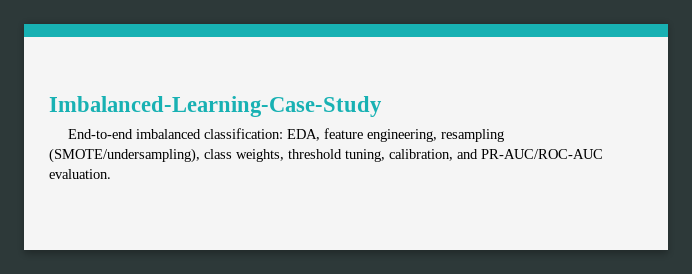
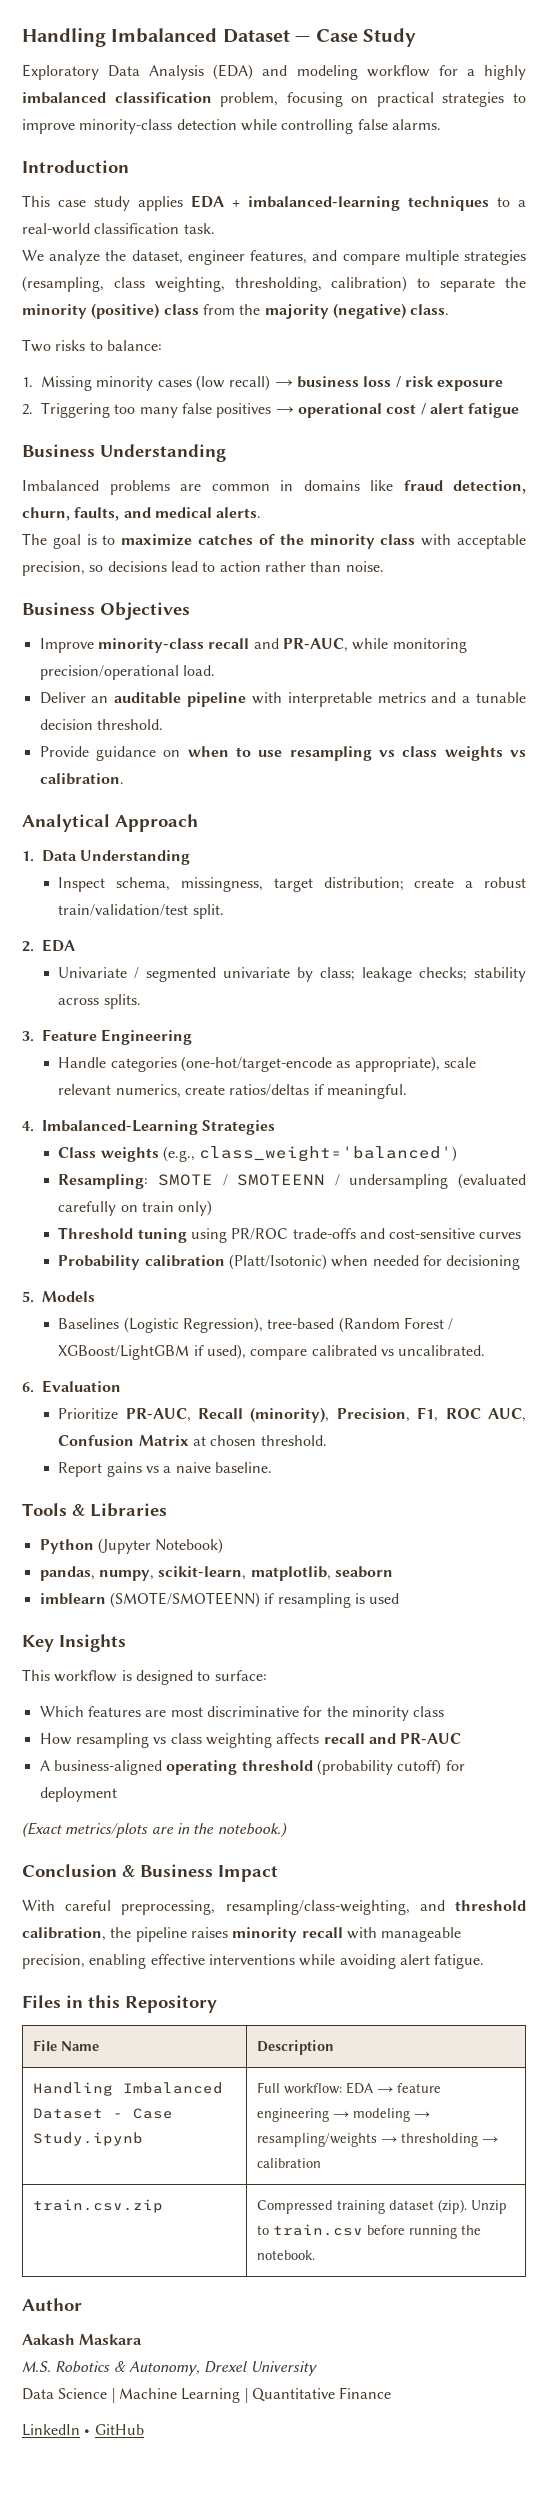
- Imbalanced-Learning-Case-Study
- End-to-end imbalanced classification: EDA, feature engineering, resampling (SMOTE/undersampling), class weights, threshold tuning, calibration, and PR-AUC/ROC-AUC evaluation.
+ Handling Imbalanced Dataset — Case Study
+ Exploratory Data Analysis (EDA) and modeling workflow for a highly imbalanced classification problem, focusing on practical strategies to improve minority-class detection while controlling false alarms.
+ Introduction
+ This case study applies EDA + imbalanced-learning techniques to a real-world classification task.
+ We analyze the dataset, engineer features, and compare multiple strategies (resampling, class weighting, thresholding, calibration) to separate the minority (positive) class from the majority (negative) class.
+ Two risks to balance:
+ 1. Missing minority cases (low recall) → business loss / risk exposure
+ 2. Triggering too many false positives → operational cost / alert fatigue
+ Business Understanding
+ Imbalanced problems are common in domains like fraud detection, churn, faults, and medical alerts.
+ The goal is to maximize catches of the minority class with acceptable precision, so decisions lead to action rather than noise.
+ Business Objectives
+ Improve minority-class recall and PR-AUC, while monitoring precision/operational load.
+ Deliver an auditable pipeline with interpretable metrics and a tunable decision threshold.
+ Provide guidance on when to use resampling vs class weights vs calibration.
+ Analytical Approach
+ 1. Data Understanding
+ Inspect schema, missingness, target distribution; create a robust train/validation/test split.
+ 2. EDA
+ Univariate / segmented univariate by class; leakage checks; stability across splits.
+ 3. Feature Engineering
+ Handle categories (one-hot/target-encode as appropriate), scale relevant numerics, create ratios/deltas if meaningful.
+ 4. Imbalanced-Learning Strategies
+ Class weights (e.g., class_weight='balanced')
+ Resampling: SMOTE / SMOTEENN / undersampling (evaluated carefully on train only)
+ Threshold tuning using PR/ROC trade-offs and cost-sensitive curves
+ Probability calibration (Platt/Isotonic) when needed for decisioning
+ 5. Models
+ Baselines (Logistic Regression), tree-based (Random Forest / XGBoost/LightGBM if used), compare calibrated vs uncalibrated.
+ 6. Evaluation
+ Prioritize PR-AUC, Recall (minority), Precision, F1, ROC AUC, Confusion Matrix at chosen threshold.
+ Report gains vs a naive baseline.
+ Tools & Libraries
+ Python (Jupyter Notebook)
+ pandas, numpy, scikit-learn, matplotlib, seaborn
+ imblearn (SMOTE/SMOTEENN) if resampling is used
+ Key Insights
+ This workflow is designed to surface:
+ Which features are most discriminative for the minority class
+ How resampling vs class weighting affects recall and PR-AUC
+ A business-aligned operating threshold (probability cutoff) for deployment
+ (Exact metrics/plots are in the notebook.)
+ Conclusion & Business Impact
+ With careful preprocessing, resampling/class-weighting, and threshold calibration, the pipeline raises minority recall with manageable precision, enabling effective interventions while avoiding alert fatigue.
+ Files in this Repository
+ File Name | Description
+ Handling Imbalanced Dataset - Case Study.ipynb | Full workflow: EDA → feature engineering → modeling → resampling/weights → thresholding → calibration
+ train.csv.zip | Compressed training dataset (zip). Unzip to train.csv before running the notebook.
+ Author
+ Aakash Maskara
+ M.S. Robotics & Autonomy, Drexel University
+ Data Science | Machine Learning | Quantitative Finance
+ LinkedIn • GitHub

